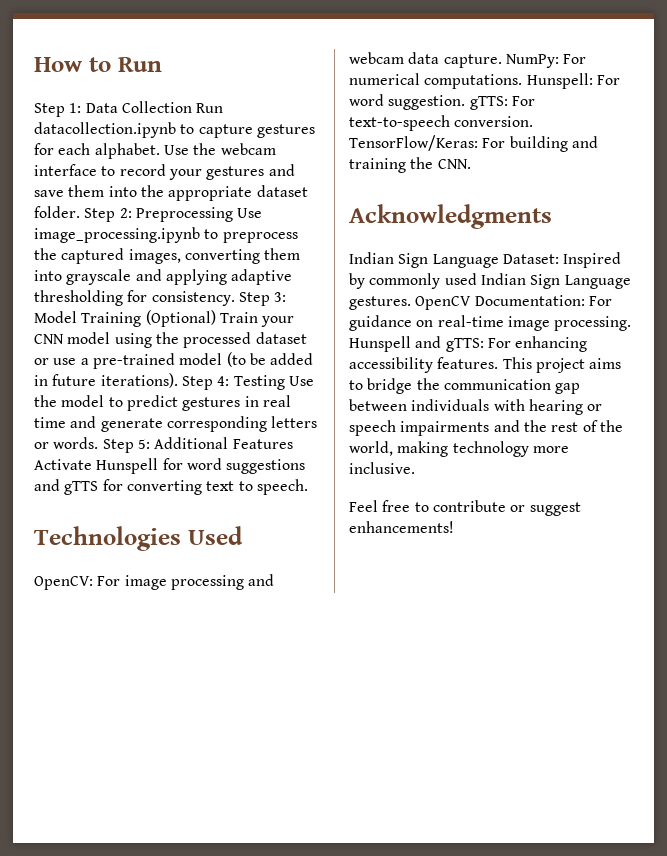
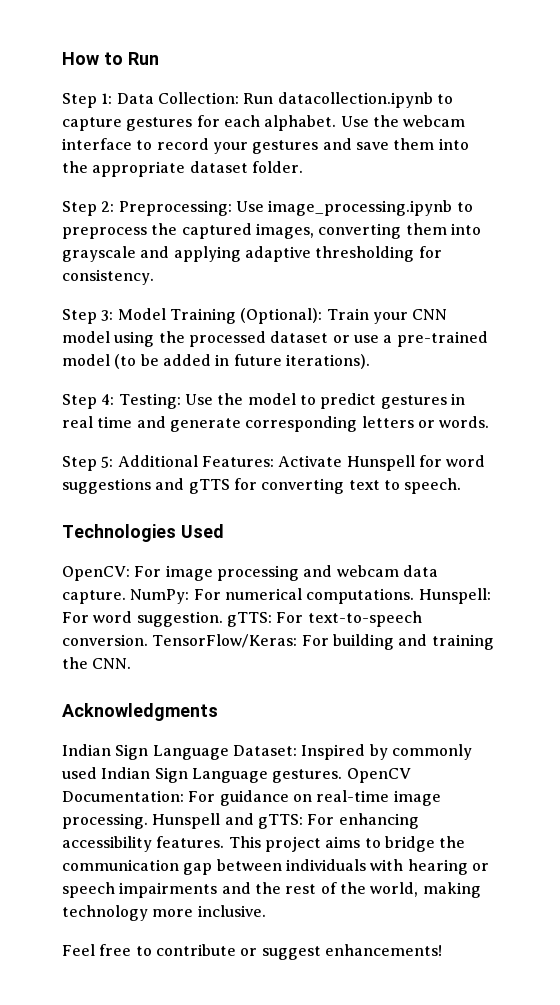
- Step 1: Data Collection Run datacollection.ipynb to capture gestures for each alphabet.
+ Step 1: Data Collection: Run datacollection.ipynb to capture gestures for each alphabet.
- Use the webcam interface to record your gestures and save them into the appropriate dataset folder. Step 2:
+ Use the webcam interface to record your gestures and save them into the appropriate dataset folder.
+ Step 2:
- Preprocessing Use image_processing.ipynb to preprocess the captured images, converting them into grayscale and applying adaptive thresholding for consistency. Step 3:
+ Preprocessing: Use image_processing.ipynb to preprocess the captured images, converting them into grayscale and applying adaptive thresholding for consistency.
+ Step 3:
- Model Training (Optional) Train your CNN model using the processed dataset or use a pre-trained model (to be added in future iterations). Step 4:
+ Model Training (Optional): Train your CNN model using the processed dataset or use a pre-trained model (to be added in future iterations).
+ Step 4:
- Testing Use the model to predict gestures in real time and generate corresponding letters or words. Step 5:
+ Testing: Use the model to predict gestures in real time and generate corresponding letters or words.
+ Step 5:
- Additional Features Activate Hunspell for word suggestions and gTTS for converting text to speech.
+ Additional Features: Activate Hunspell for word suggestions and gTTS for converting text to speech.

